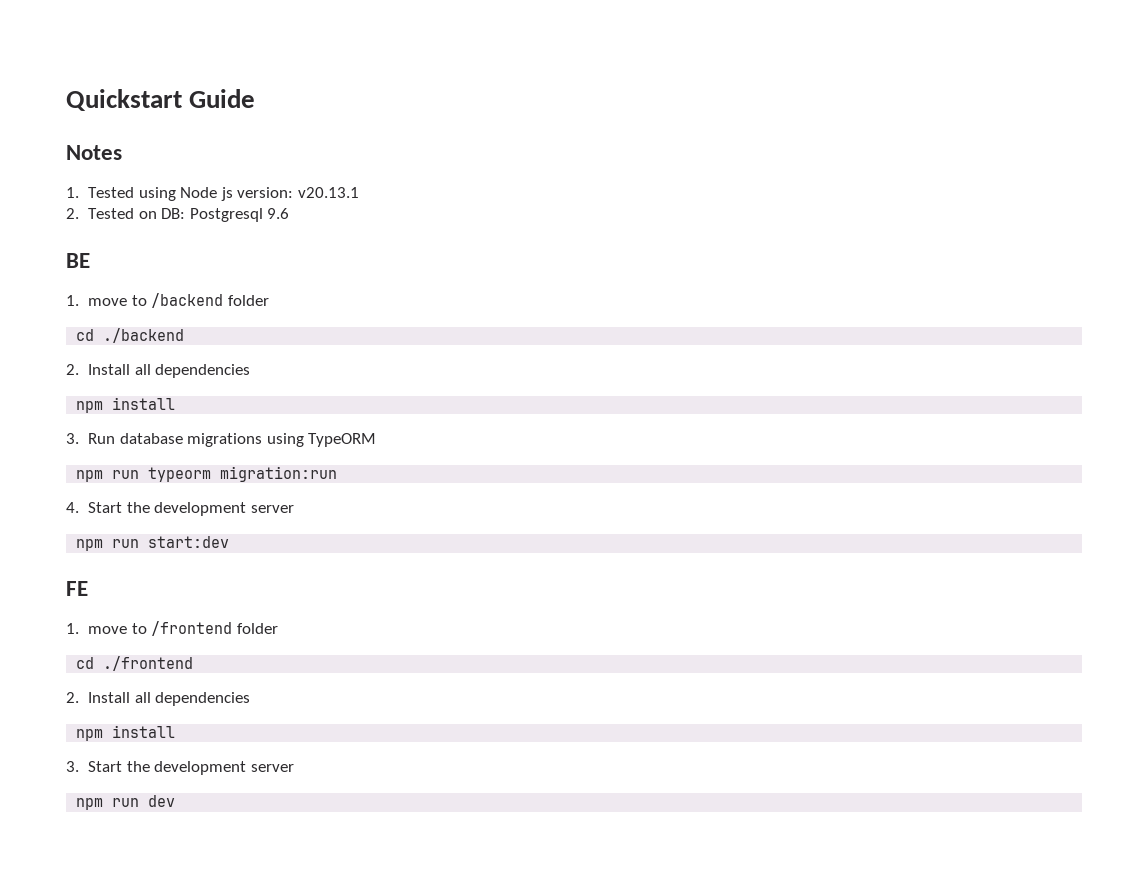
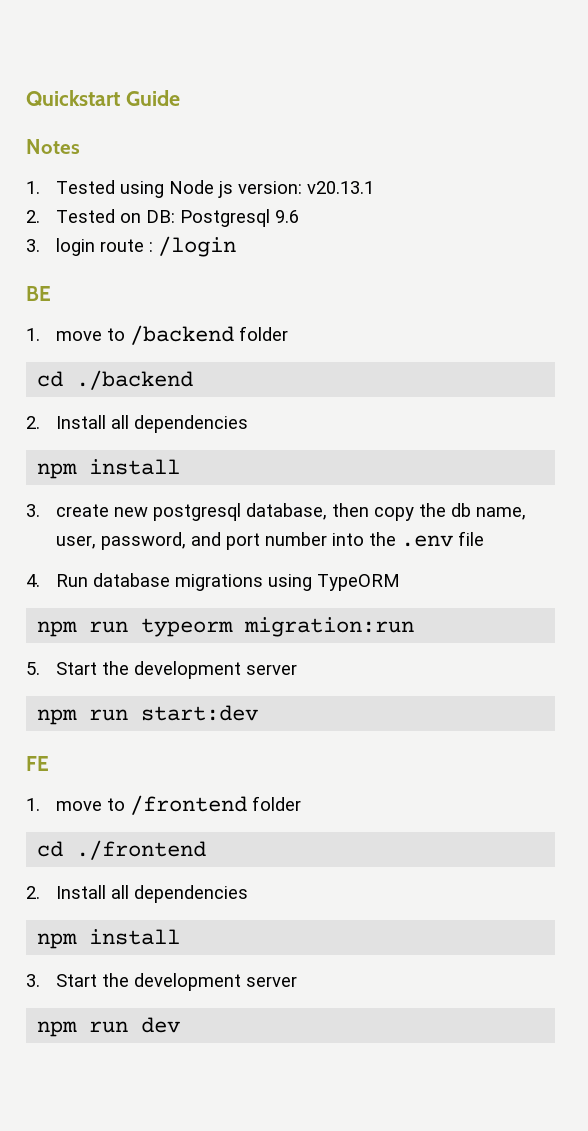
+ 3. login route : /login
- 3. Run database migrations using TypeORM
+ 3. create new postgresql database, then copy the db name, user, password, and port number into the .env file
+ 4. Run database migrations using TypeORM
- 4. Start the development server
+ 5. Start the development server

